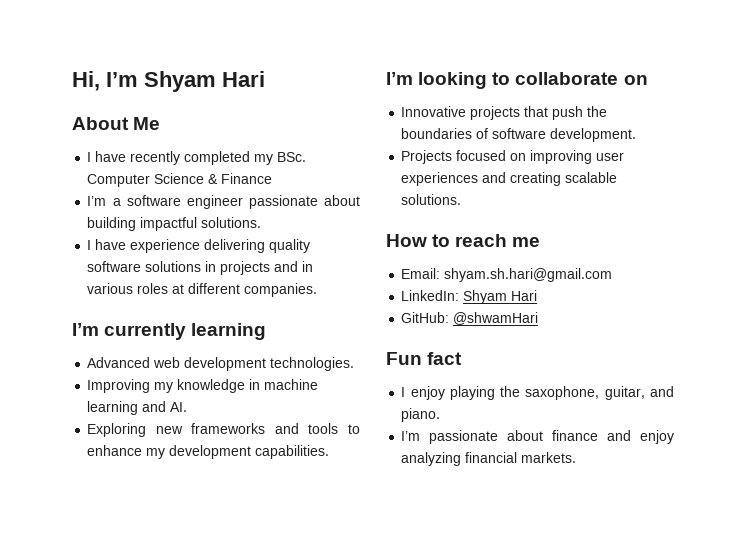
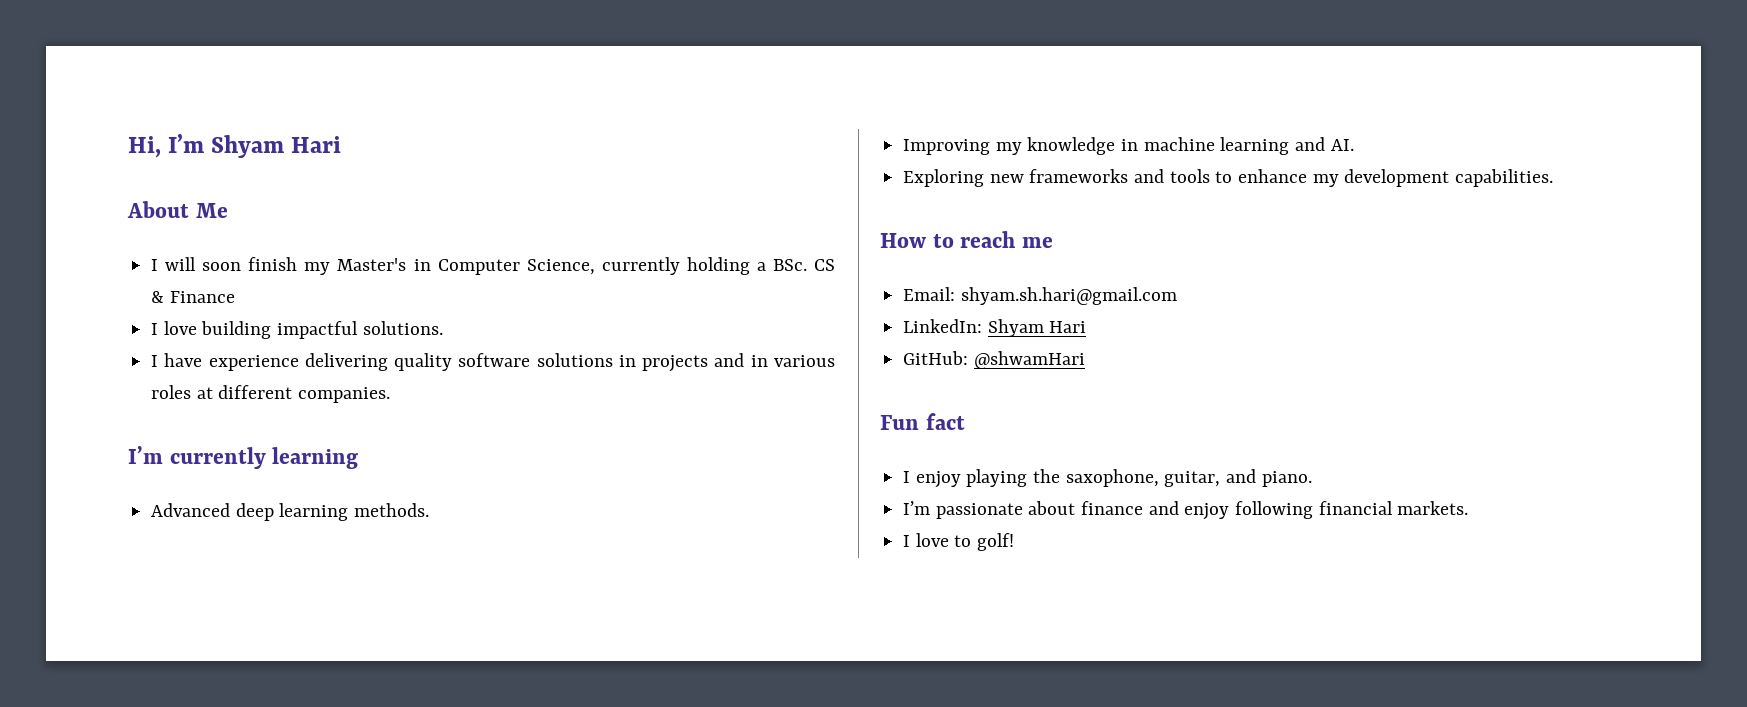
- I have recently completed my BSc. Computer Science & Finance
- I’m a software engineer passionate about building impactful solutions.
+ I will soon finish my Master's in Computer Science, currently holding a BSc. CS & Finance
+ I love building impactful solutions.
- Advanced web development technologies.
+ Advanced deep learning methods.
- I’m looking to collaborate on
- Innovative projects that push the boundaries of software development.
- Projects focused on improving user experiences and creating scalable solutions.
- I’m passionate about finance and enjoy analyzing financial markets.
+ I’m passionate about finance and enjoy following financial markets.
+ I love to golf!

